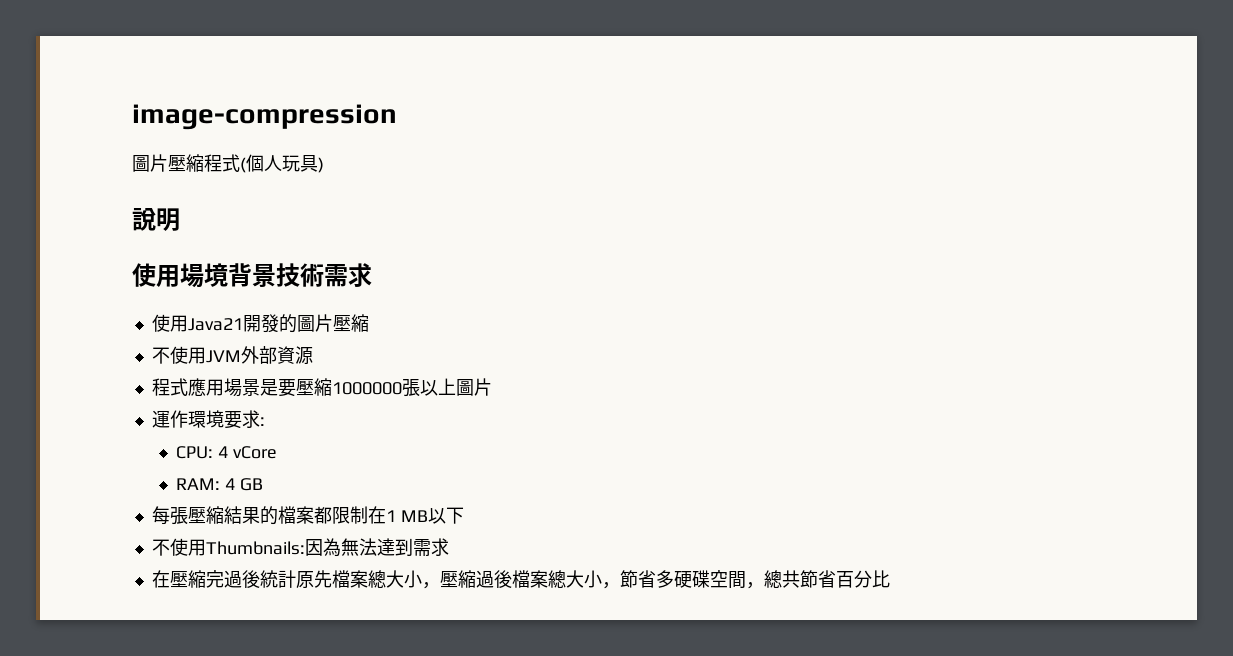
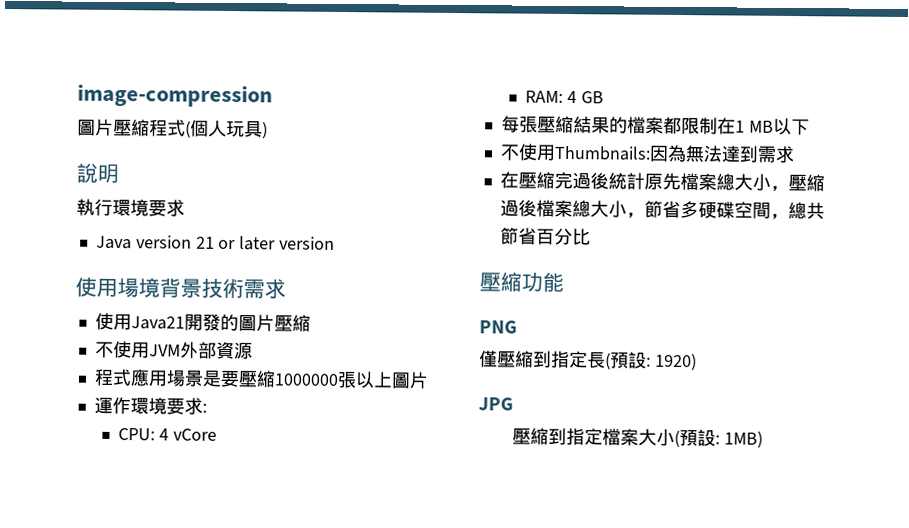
+ 執行環境要求
+ Java version 21 or later version
+ 壓縮功能
+ PNG
+ 僅壓縮到指定長(預設: 1920)
+ JPG
+ 壓縮到指定檔案大小(預設: 1MB)

